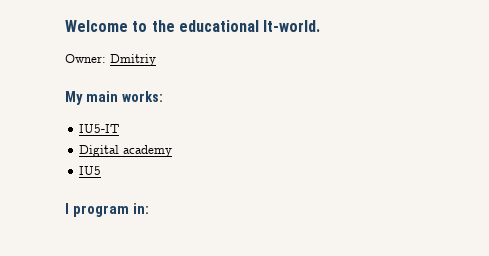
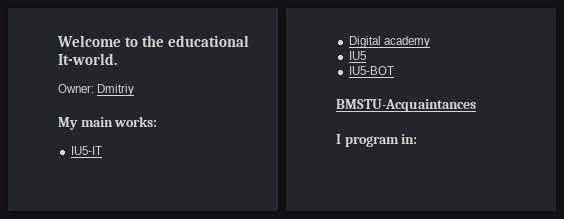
+ IU5-BOT
+ BMSTU-Acquaintances

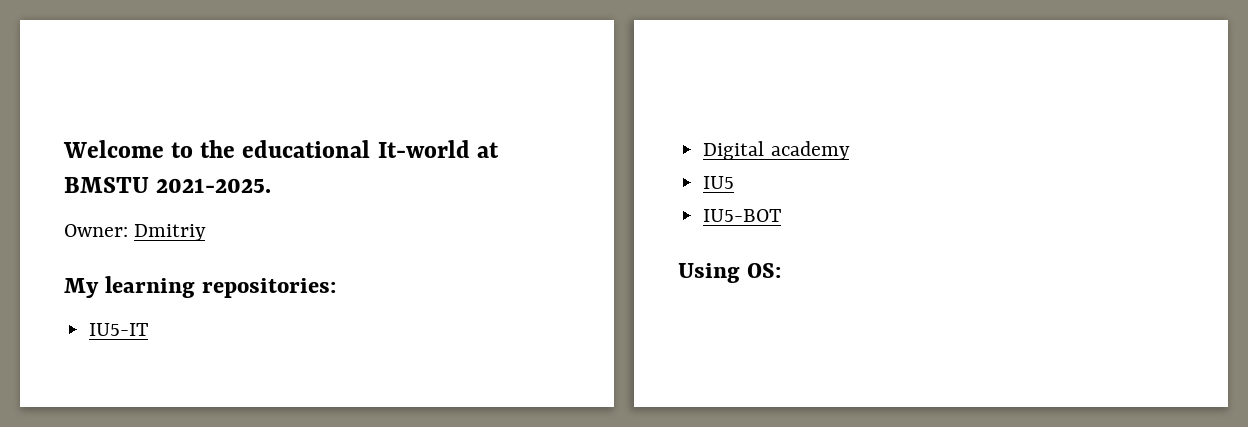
- Welcome to the educational It-world.
+ Welcome to the educational It-world at BMSTU 2021-2025.
- My main works:
+ My learning repositories:
- BMSTU-Acquaintances
- I program in:
+ Using OS:

